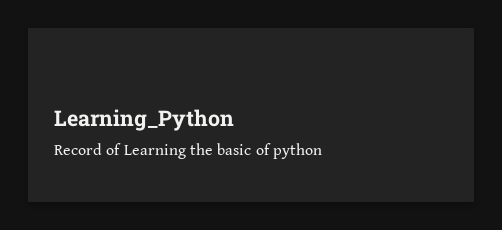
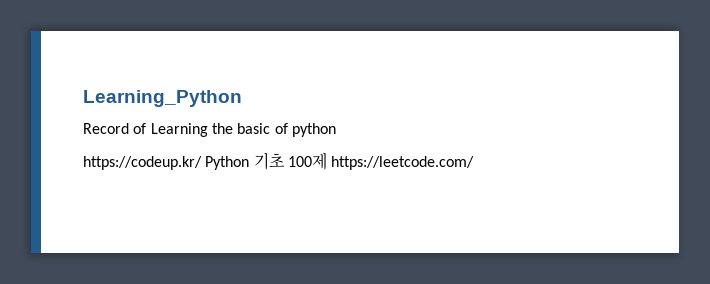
+ https://codeup.kr/ Python 기초 100제 https://leetcode.com/

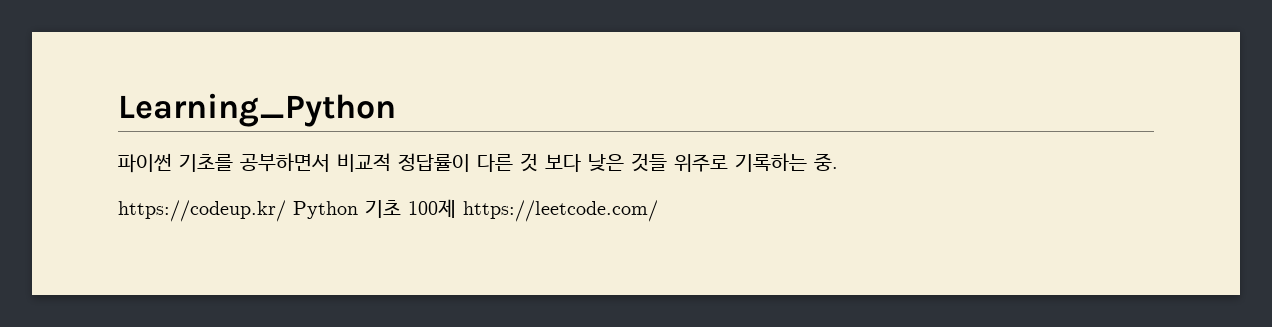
- Record of Learning the basic of python
+ 파이썬 기초를 공부하면서 비교적 정답률이 다른 것 보다 낮은 것들 위주로 기록하는 중.

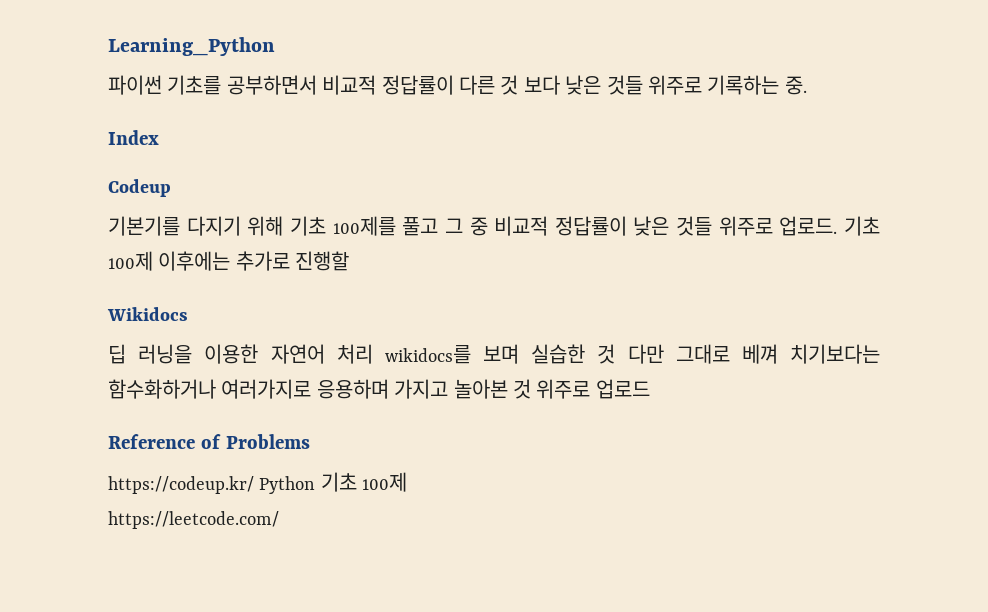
+ Index
+ Codeup
+ 기본기를 다지기 위해 기초 100제를 풀고 그 중 비교적 정답률이 낮은 것들 위주로 업로드. 기초 100제 이후에는 추가로 진행할
+ Wikidocs
+ 딥 러닝을 이용한 자연어 처리 wikidocs를 보며 실습한 것 다만 그대로 베껴 치기보다는 함수화하거나 여러가지로 응용하며 가지고 놀아본 것 위주로 업로드
+ Reference of Problems
- https://codeup.kr/ Python 기초 100제 https://leetcode.com/
+ https://codeup.kr/ Python 기초 100제
+ https://leetcode.com/

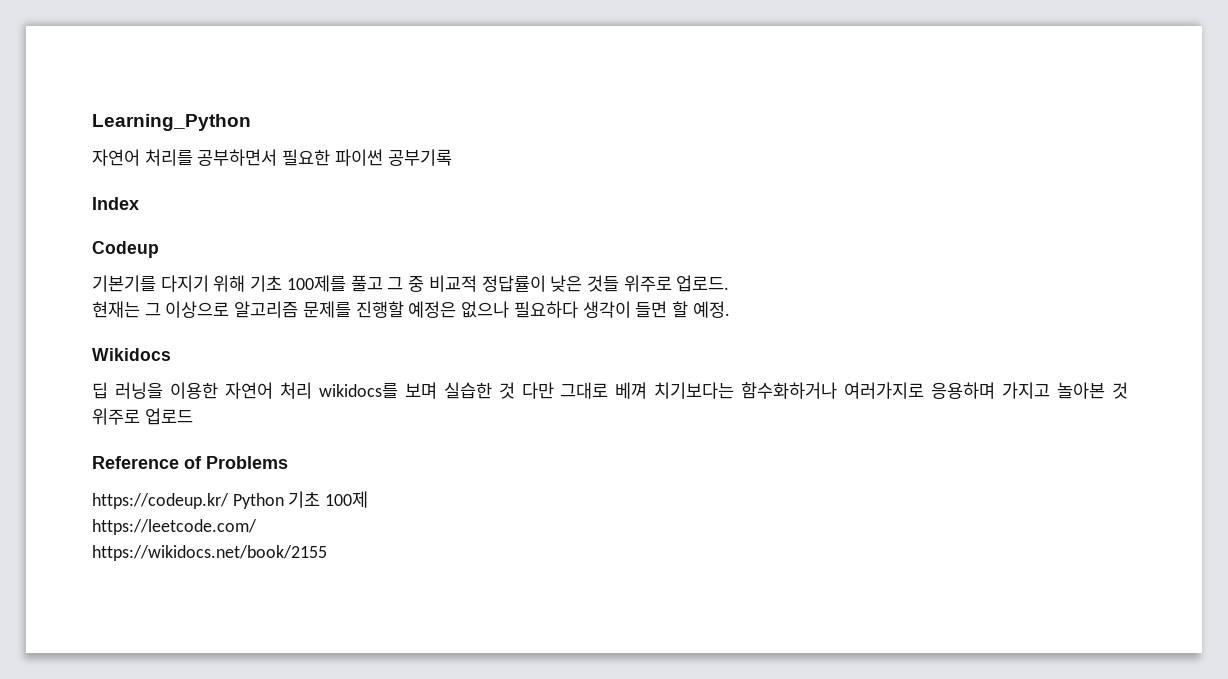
- 파이썬 기초를 공부하면서 비교적 정답률이 다른 것 보다 낮은 것들 위주로 기록하는 중.
+ 자연어 처리를 공부하면서 필요한 파이썬 공부기록
- 기본기를 다지기 위해 기초 100제를 풀고 그 중 비교적 정답률이 낮은 것들 위주로 업로드. 기초 100제 이후에는 추가로 진행할
+ 기본기를 다지기 위해 기초 100제를 풀고 그 중 비교적 정답률이 낮은 것들 위주로 업로드.
+ 현재는 그 이상으로 알고리즘 문제를 진행할 예정은 없으나 필요하다 생각이 들면 할 예정.
+ https://wikidocs.net/book/2155

